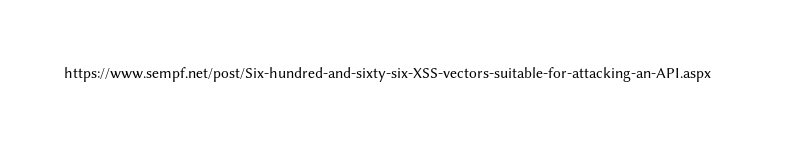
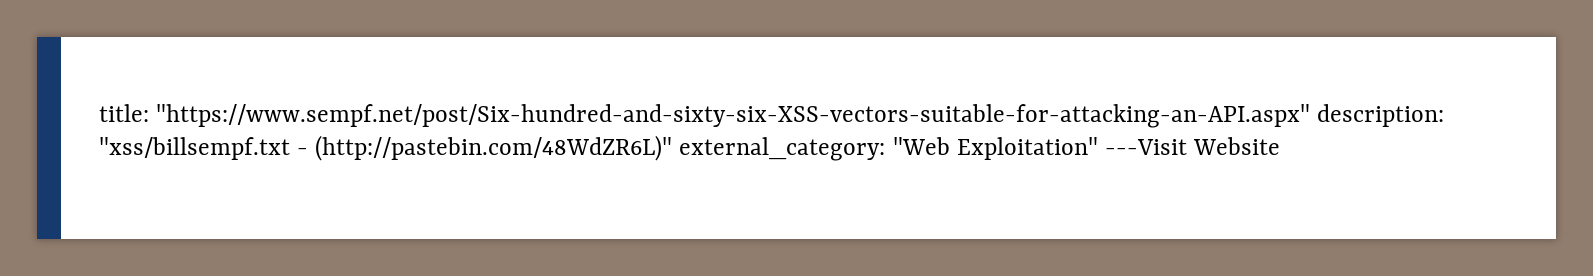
- https://www.sempf.net/post/Six-hundred-and-sixty-six-XSS-vectors-suitable-for-attacking-an-API.aspx
+ title: "https://www.sempf.net/post/Six-hundred-and-sixty-six-XSS-vectors-suitable-for-attacking-an-API.aspx" description: "xss/billsempf.txt - (http://pastebin.com/48WdZR6L)" external_category: "Web Exploitation" ---Visit Website

